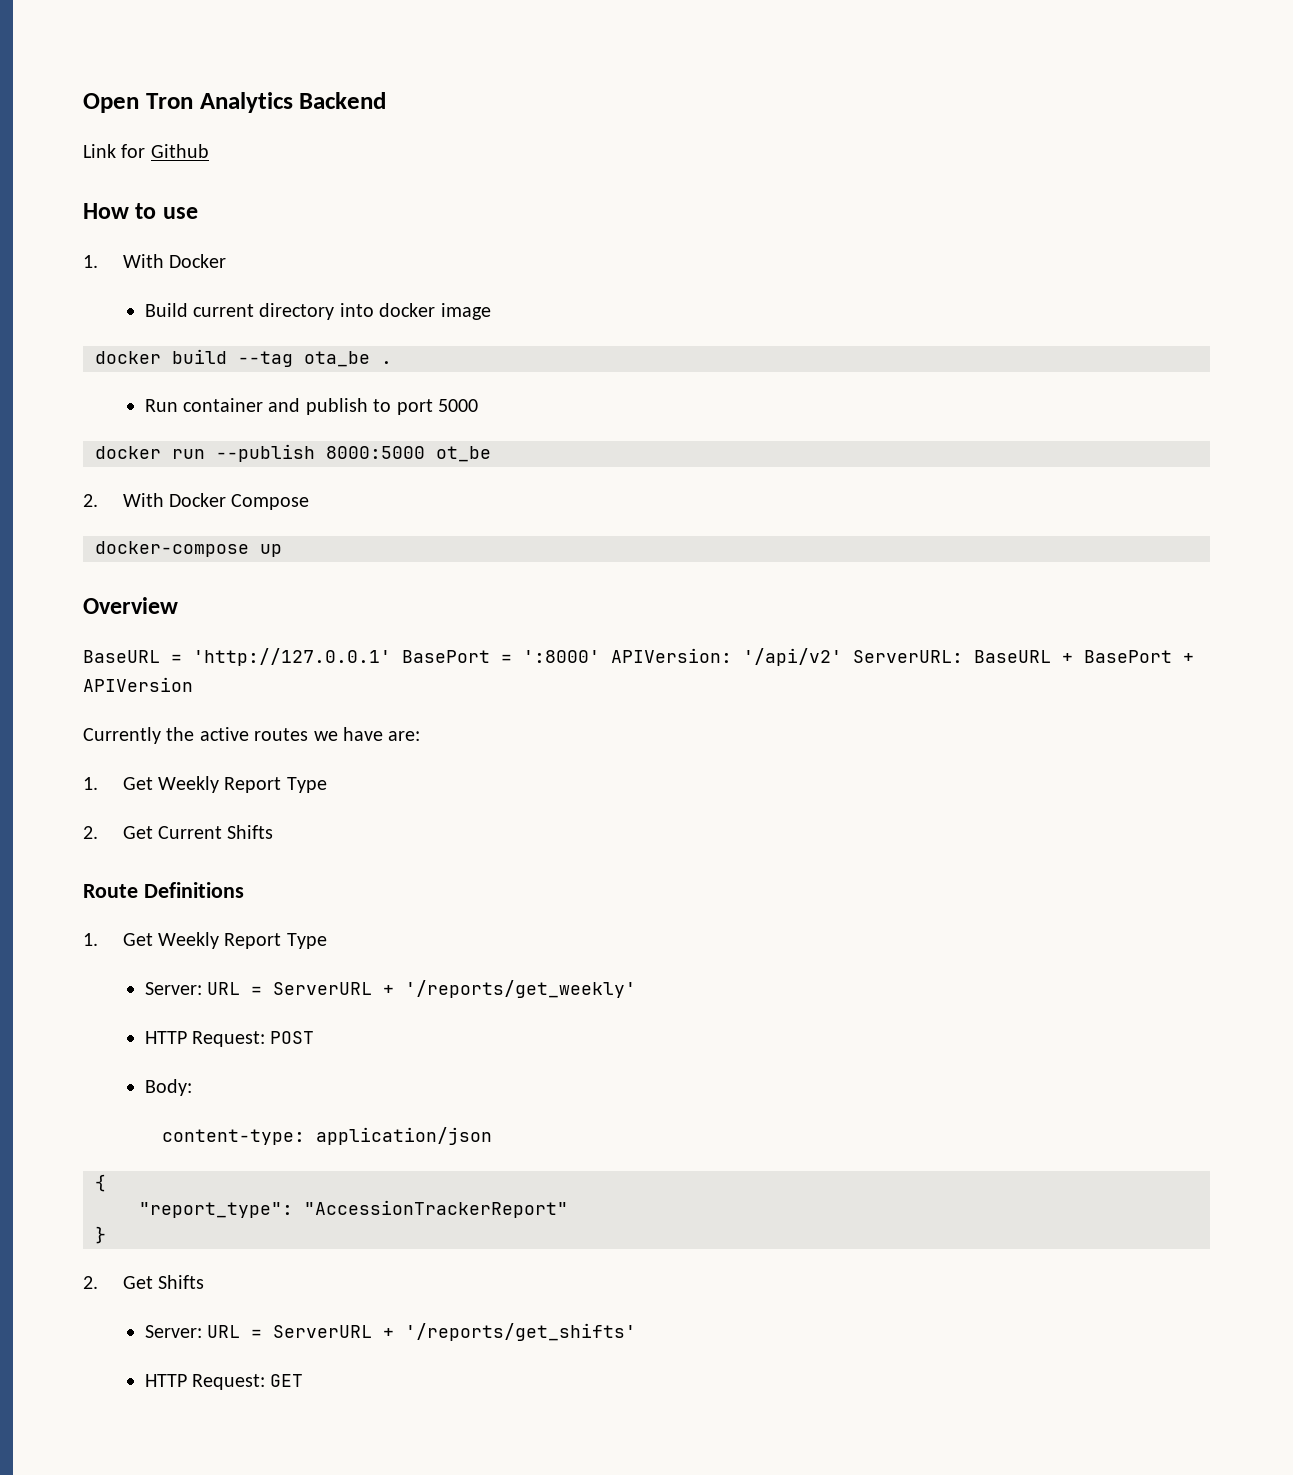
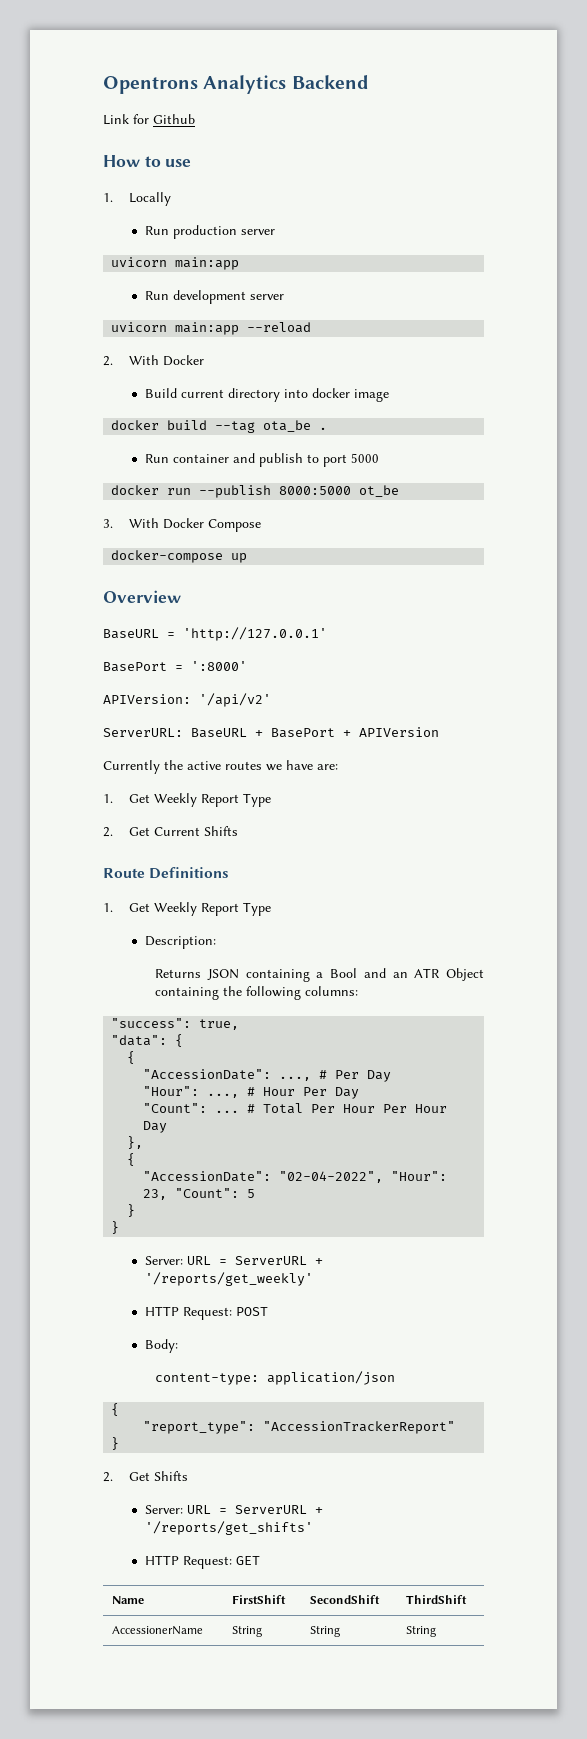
- Open Tron Analytics Backend
+ Opentrons Analytics Backend
- 1. With Docker
+ 1. Locally
+ Run production server
+ uvicorn main:app
+ Run development server
+ uvicorn main:app --reload
+ 2. With Docker
- 2. With Docker Compose
+ 3. With Docker Compose
- BaseURL = 'http://127.0.0.1' BasePort = ':8000' APIVersion: '/api/v2' ServerURL: BaseURL + BasePort + APIVersion
+ BaseURL = 'http://127.0.0.1'
+ BasePort = ':8000'
+ APIVersion: '/api/v2'
+ ServerURL: BaseURL + BasePort + APIVersion
+ Description:
+ Returns JSON containing a Bool and an ATR Object containing the following columns:
+ "success": true,
+ "data": {
+ {
+ "AccessionDate": ..., # Per Day
+ "Hour": ..., # Hour Per Day
+ "Count": ... # Total Per Hour Per Hour Day
+ },
+ {
+ "AccessionDate": "02-04-2022", "Hour": 23, "Count": 5
+ }
+ }
+ Name | FirstShift | SecondShift | ThirdShift
+ AccessionerName | String | String | String

